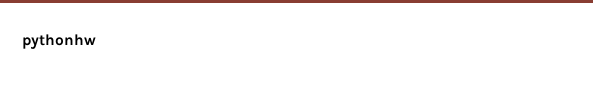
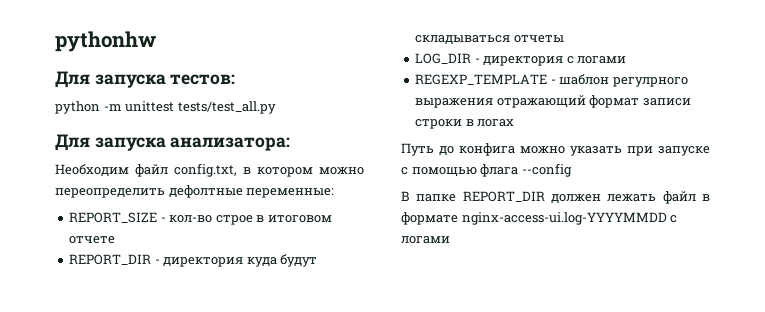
+ Для запуска тестов:
+ python -m unittest tests/test_all.py
+ Для запуска анализатора:
+ Необходим файл config.txt, в котором можно переопределить дефолтные переменные:
+ REPORT_SIZE - кол-во строе в итоговом отчете
+ REPORT_DIR - директория куда будут складываться отчеты
+ LOG_DIR - директория с логами
+ REGEXP_TEMPLATE - шаблон регулрного выражения отражающий формат записи строки в логах
+ Путь до конфига можно указать при запуске с помощью флага --config
+ В папке REPORT_DIR должен лежать файл в формате nginx-access-ui.log-YYYYMMDD c логами

